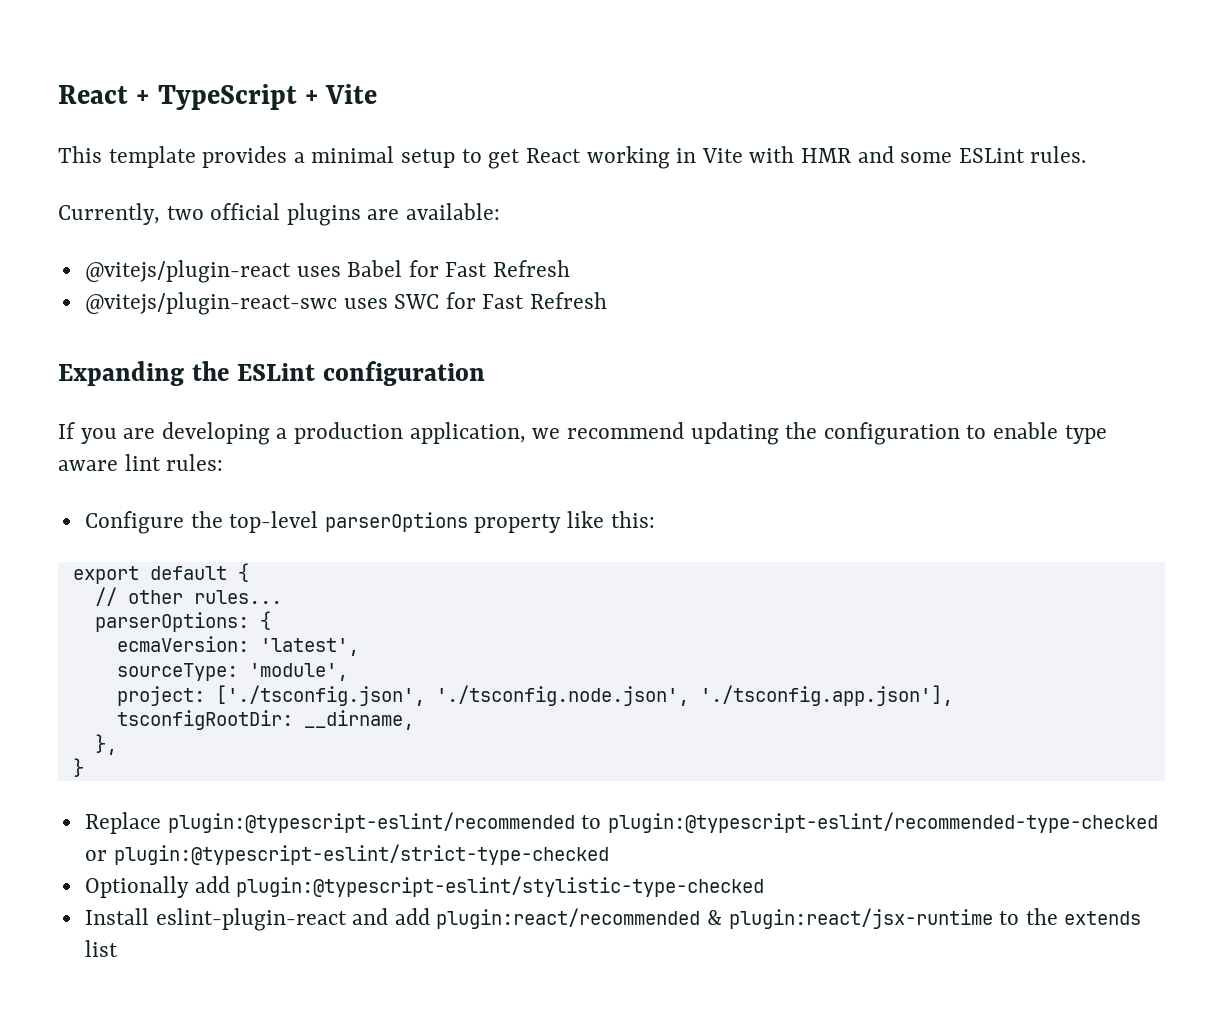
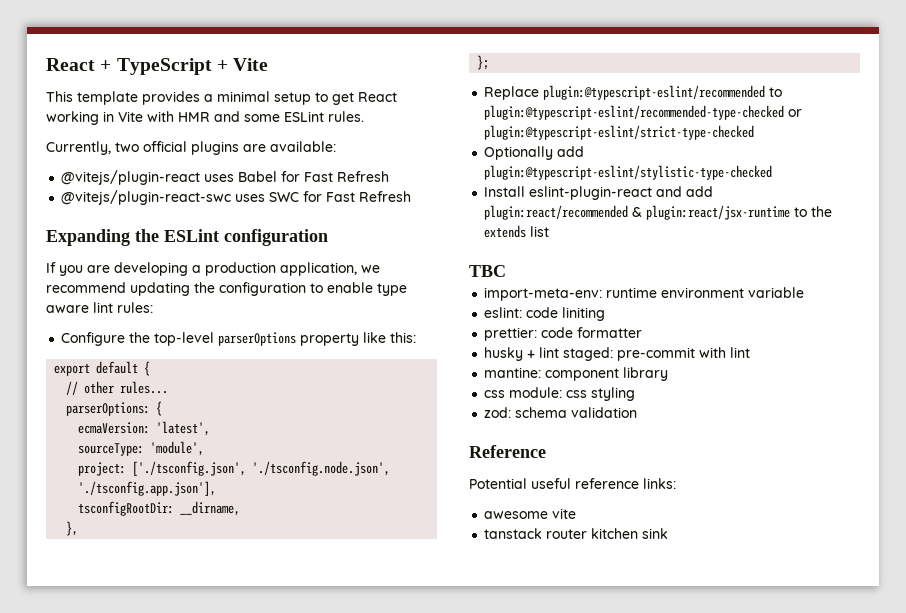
- }
+ };
+ TBC
+ import-meta-env: runtime environment variable
+ eslint: code liniting
+ prettier: code formatter
+ husky + lint staged: pre-commit with lint
+ mantine: component library
+ css module: css styling
+ zod: schema validation
+ Reference
+ Potential useful reference links:
+ awesome vite
+ tanstack router kitchen sink

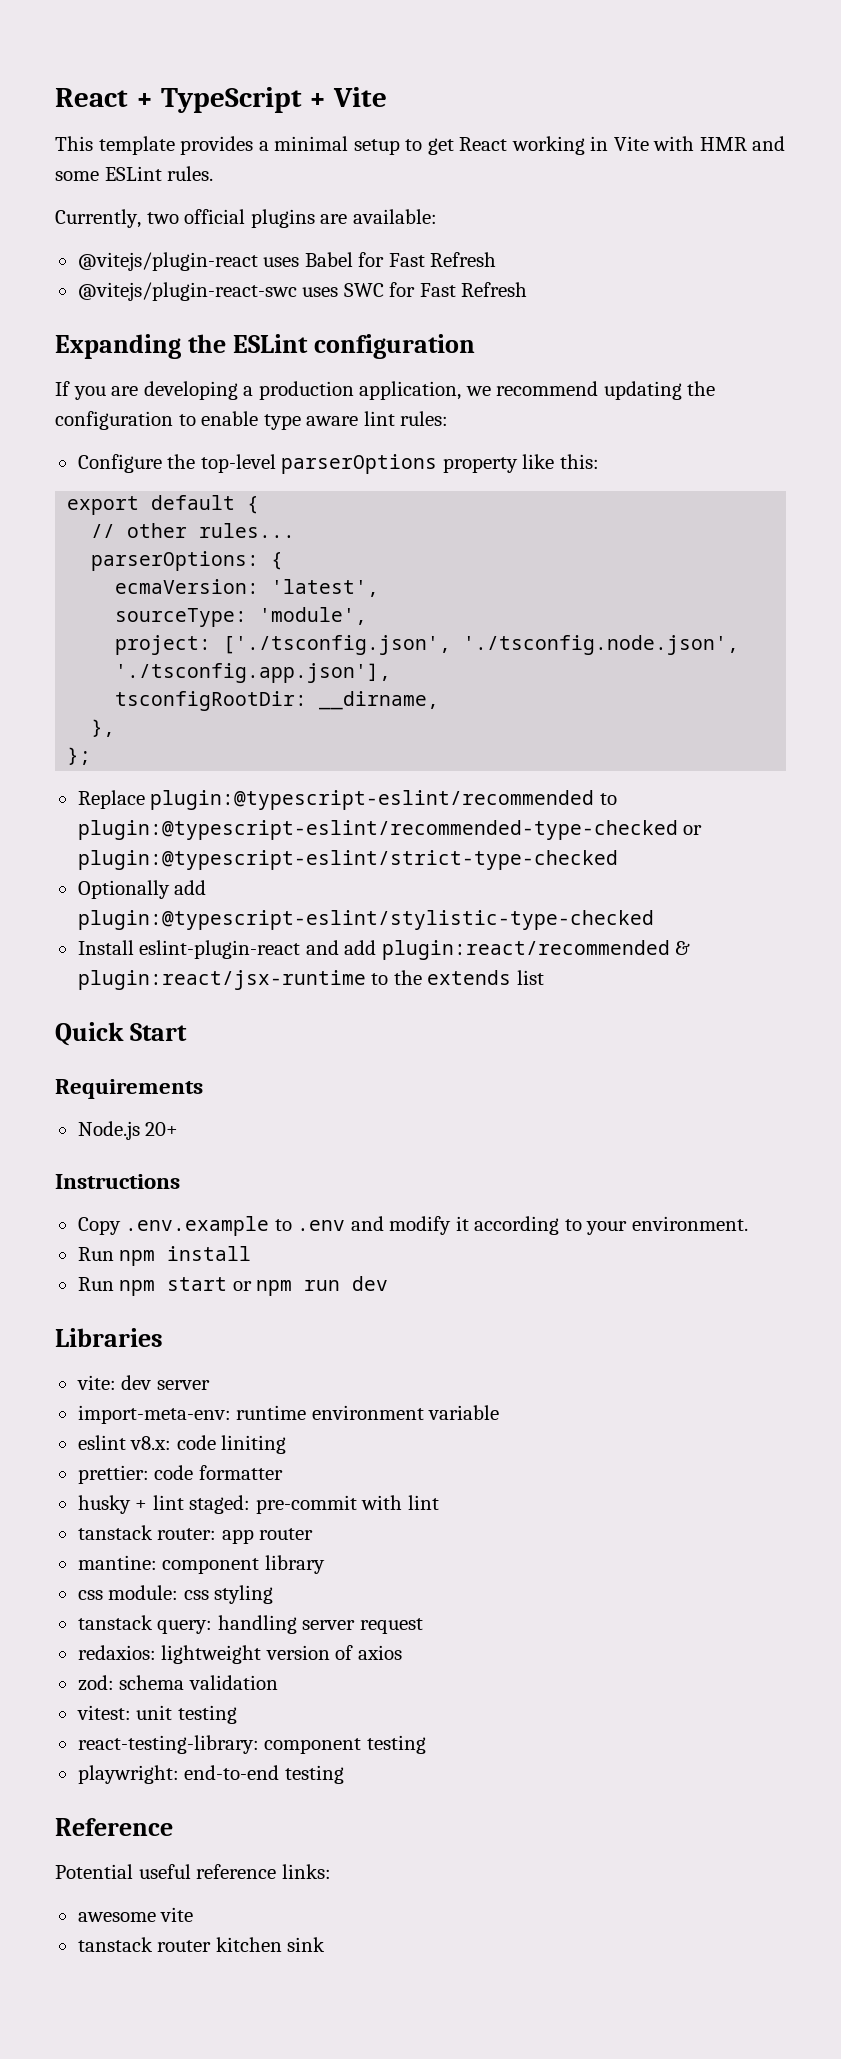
- TBC
+ Quick Start
+ Requirements
+ Node.js 20+
+ Instructions
+ Copy .env.example to .env and modify it according to your environment.
+ Run npm install
+ Run npm start or npm run dev
+ Libraries
+ vite: dev server
- eslint: code liniting
+ eslint v8.x: code liniting
+ tanstack router: app router
+ tanstack query: handling server request
+ redaxios: lightweight version of axios
  zod: schema validation
+ vitest: unit testing
+ react-testing-library: component testing
+ playwright: end-to-end testing

